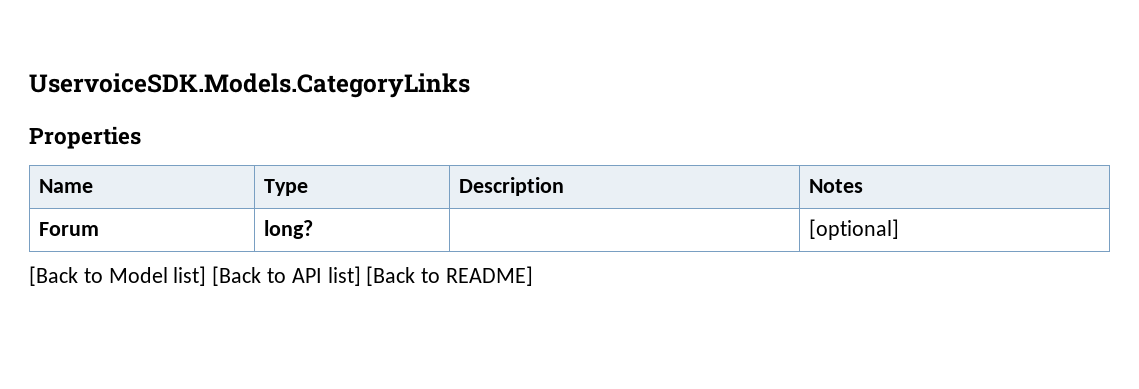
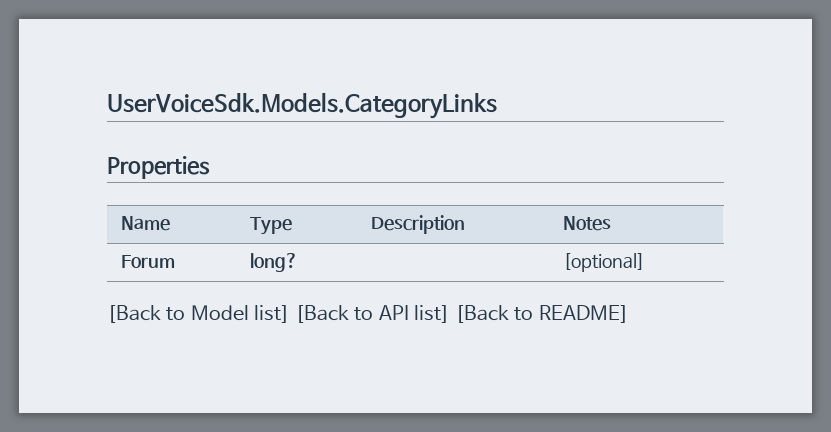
- UservoiceSDK.Models.CategoryLinks
+ UserVoiceSdk.Models.CategoryLinks

